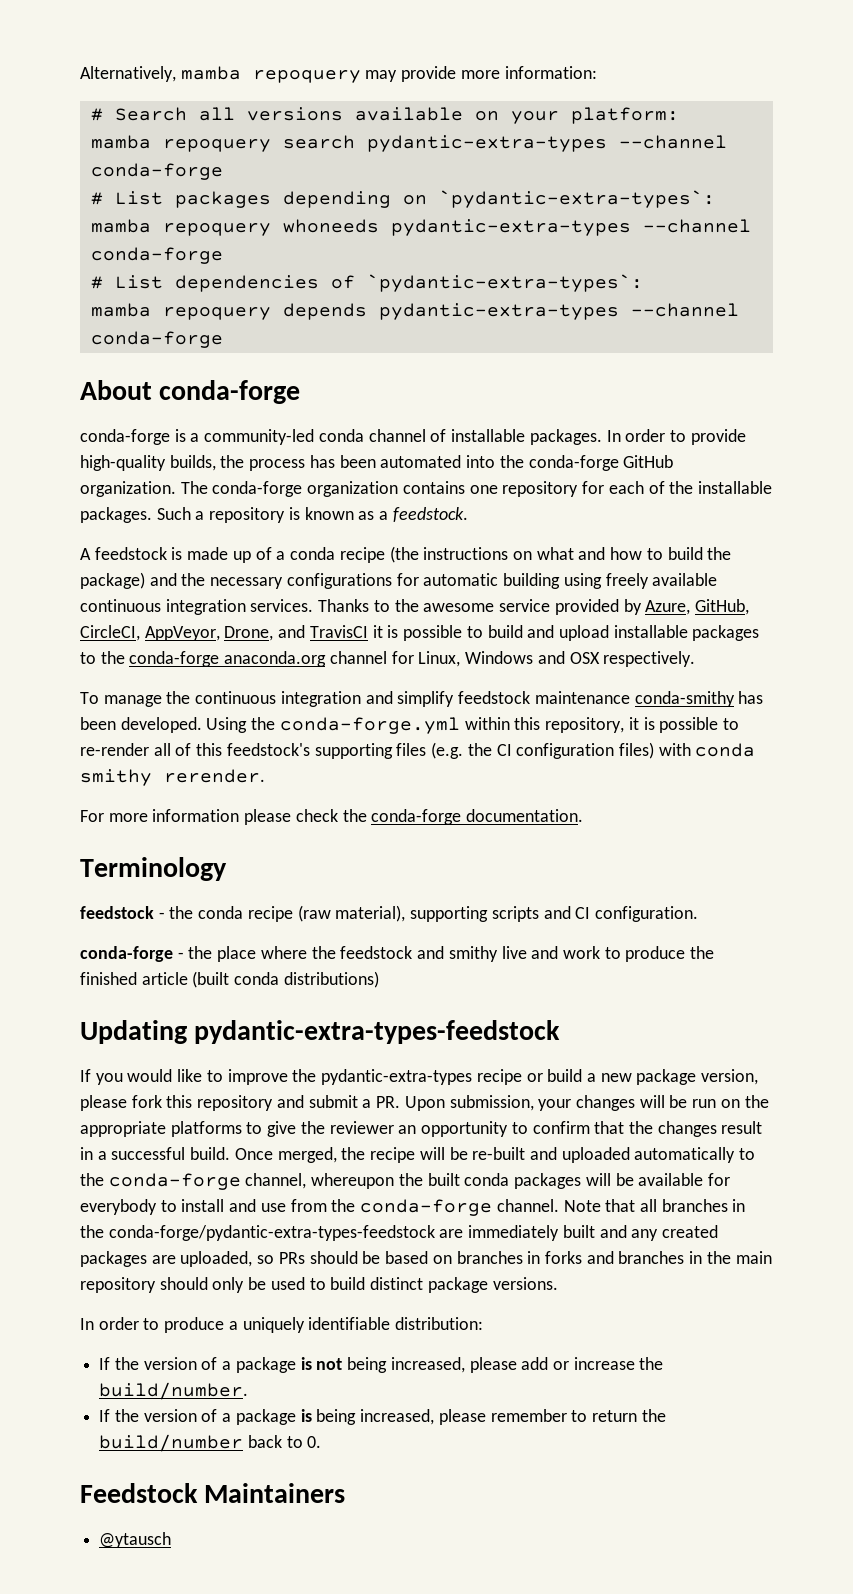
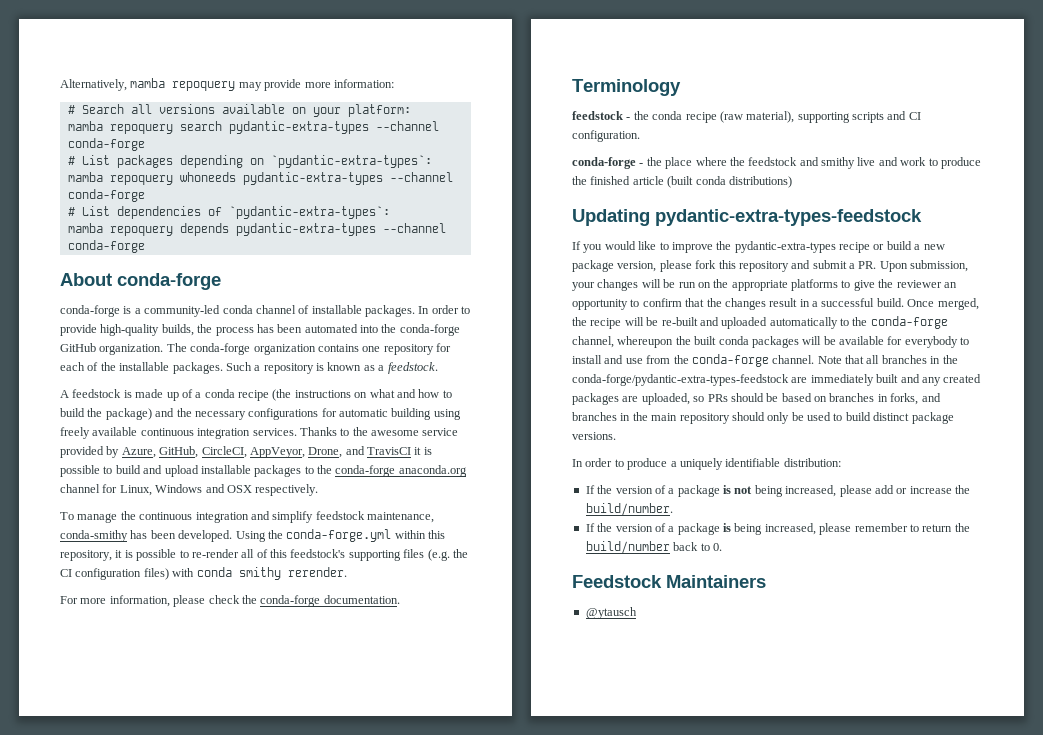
- To manage the continuous integration and simplify feedstock maintenance conda-smithy has been developed.
+ To manage the continuous integration and simplify feedstock maintenance, conda-smithy has been developed.
- For more information please check the conda-forge documentation.
+ For more information, please check the conda-forge documentation.
- Note that all branches in the conda-forge/pydantic-extra-types-feedstock are immediately built and any created packages are uploaded, so PRs should be based on branches in forks and branches in the main repository should only be used to build distinct package versions.
+ Note that all branches in the conda-forge/pydantic-extra-types-feedstock are immediately built and any created packages are uploaded, so PRs should be based on branches in forks, and branches in the main repository should only be used to build distinct package versions.

